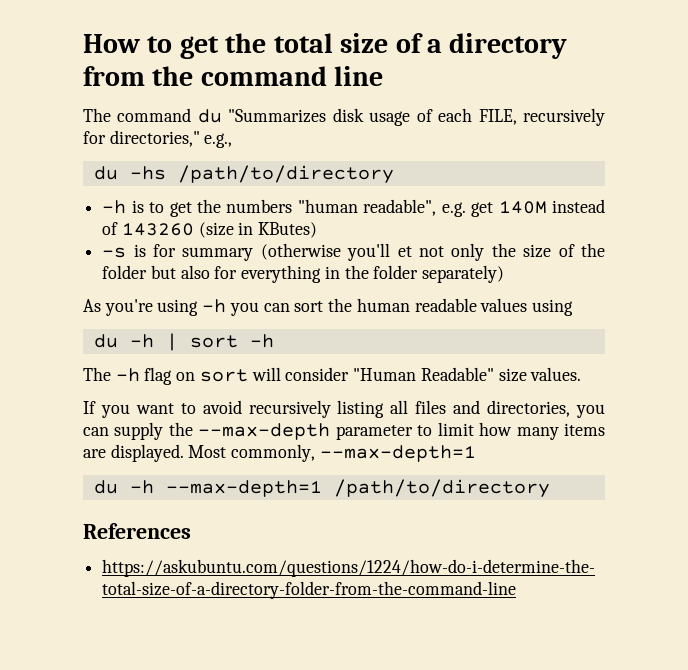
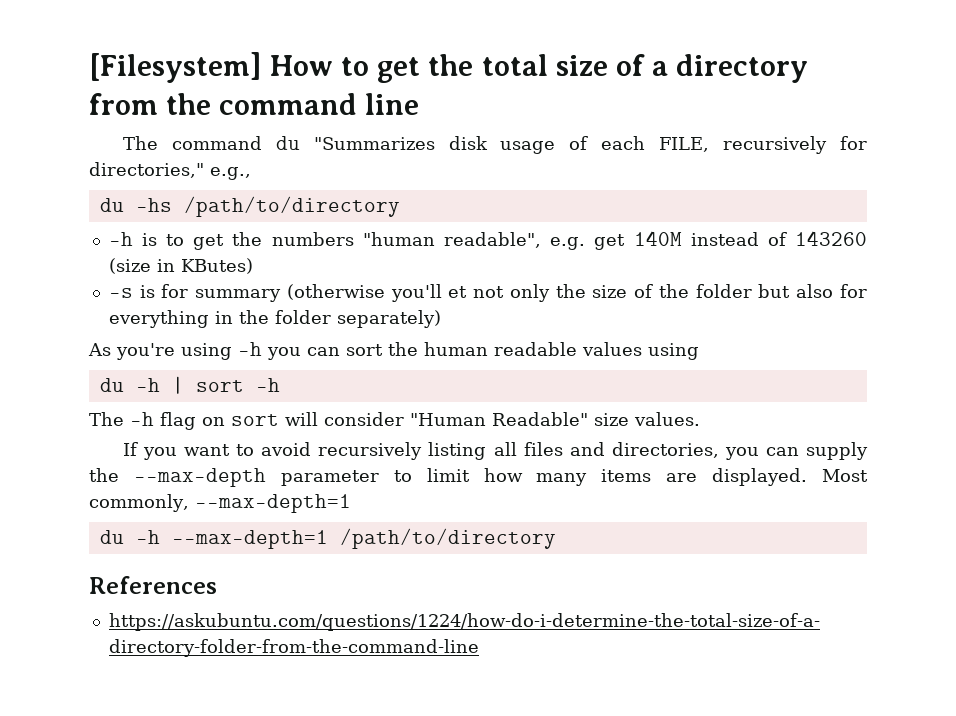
- How to get the total size of a directory from the command line
+ [Filesystem] How to get the total size of a directory from the command line

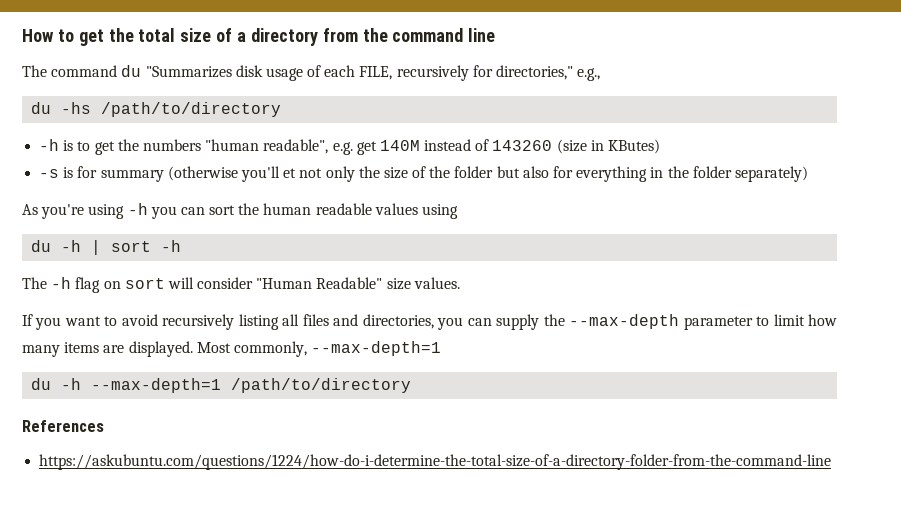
- [Filesystem] How to get the total size of a directory from the command line
+ How to get the total size of a directory from the command line

